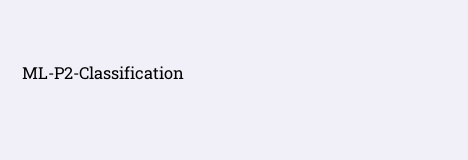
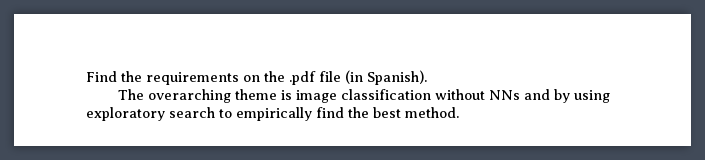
- ML-P2-Classification
+ Find the requirements on the .pdf file (in Spanish).
+ The overarching theme is image classification without NNs and by using exploratory search to empirically find the best method.

